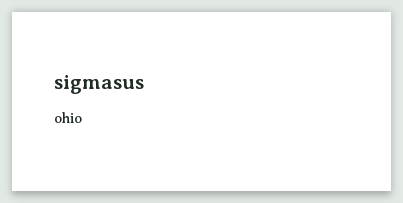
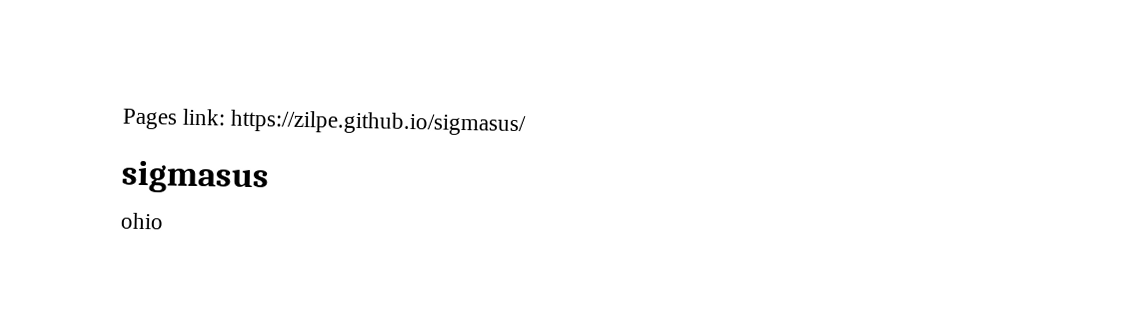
+ Pages link: https://zilpe.github.io/sigmasus/

